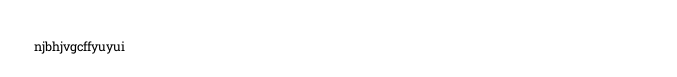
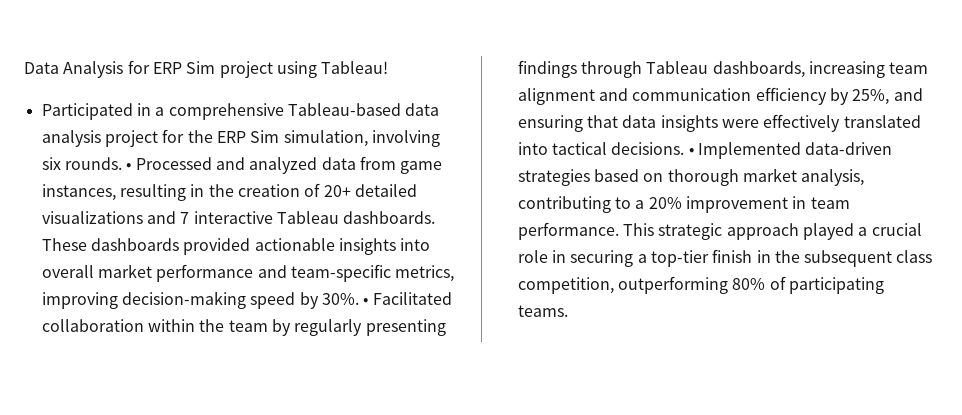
- njbhjvgcffyuyui
+ Data Analysis for ERP Sim project using Tableau!
+ Participated in a comprehensive Tableau-based data analysis project for the ERP Sim simulation, involving six rounds. • Processed and analyzed data from game instances, resulting in the creation of 20+ detailed visualizations and 7 interactive Tableau dashboards. These dashboards provided actionable insights into overall market performance and team-specific metrics, improving decision-making speed by 30%. • Facilitated collaboration within the team by regularly presenting findings through Tableau dashboards, increasing team alignment and communication efficiency by 25%, and ensuring that data insights were effectively translated into tactical decisions. • Implemented data-driven strategies based on thorough market analysis, contributing to a 20% improvement in team performance. This strategic approach played a crucial role in securing a top-tier finish in the subsequent class competition, outperforming 80% of participating teams.

